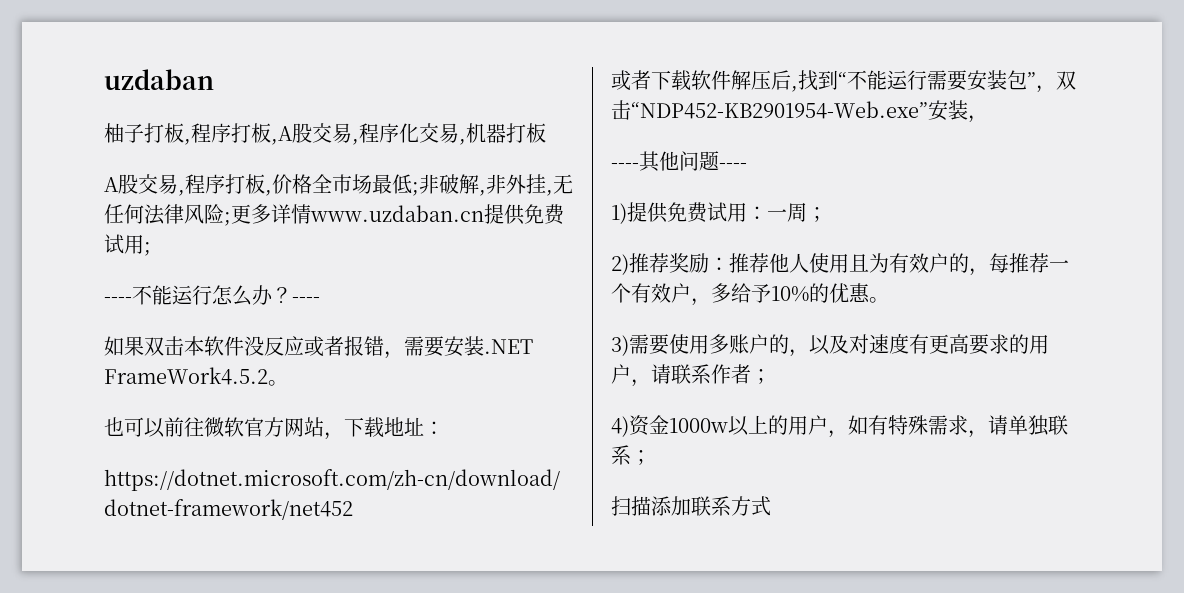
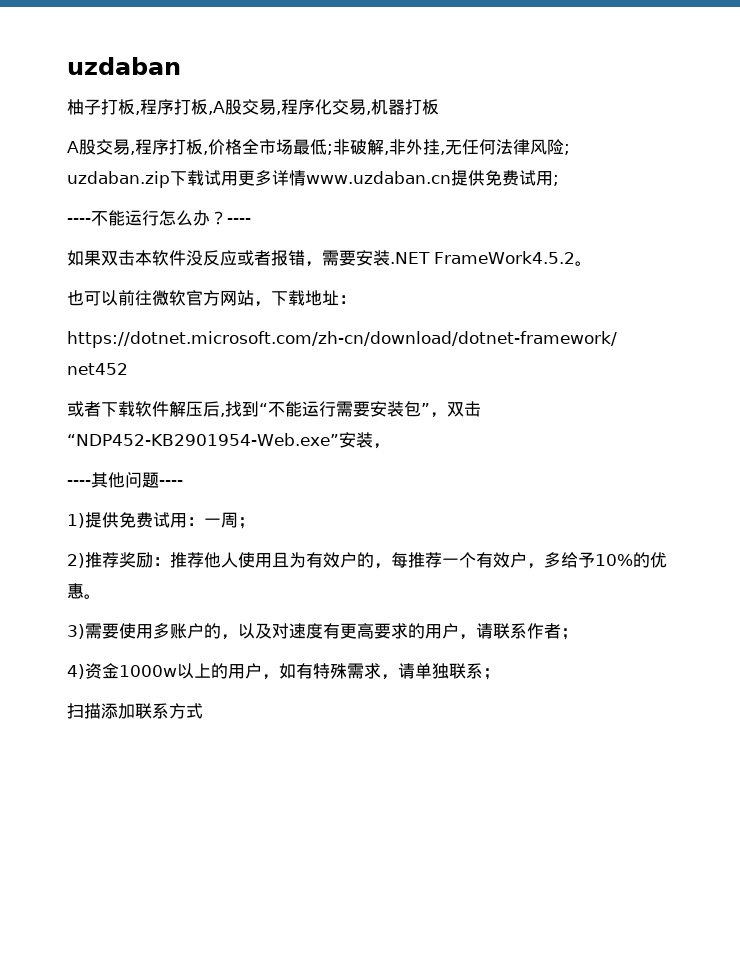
- A股交易,程序打板,价格全市场最低;非破解,非外挂,无任何法律风险;更多详情www.uzdaban.cn提供免费试用;
+ A股交易,程序打板,价格全市场最低;非破解,非外挂,无任何法律风险; uzdaban.zip下载试用更多详情www.uzdaban.cn提供免费试用;

